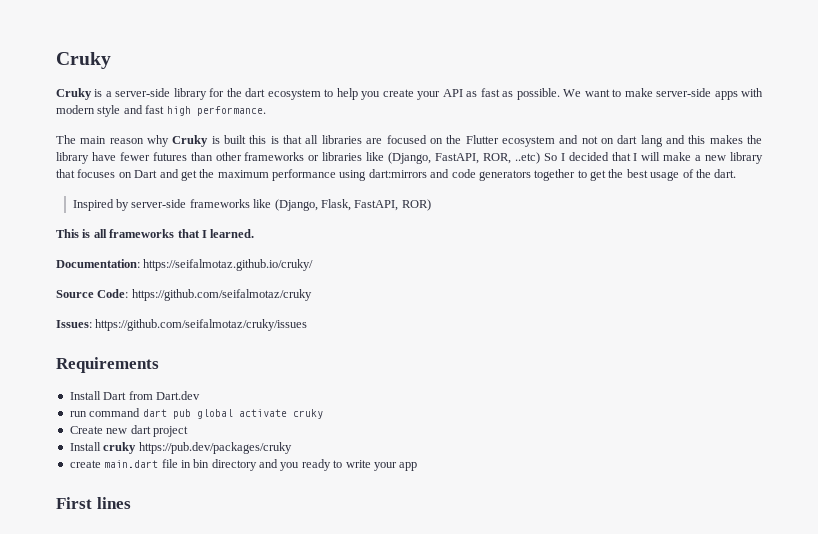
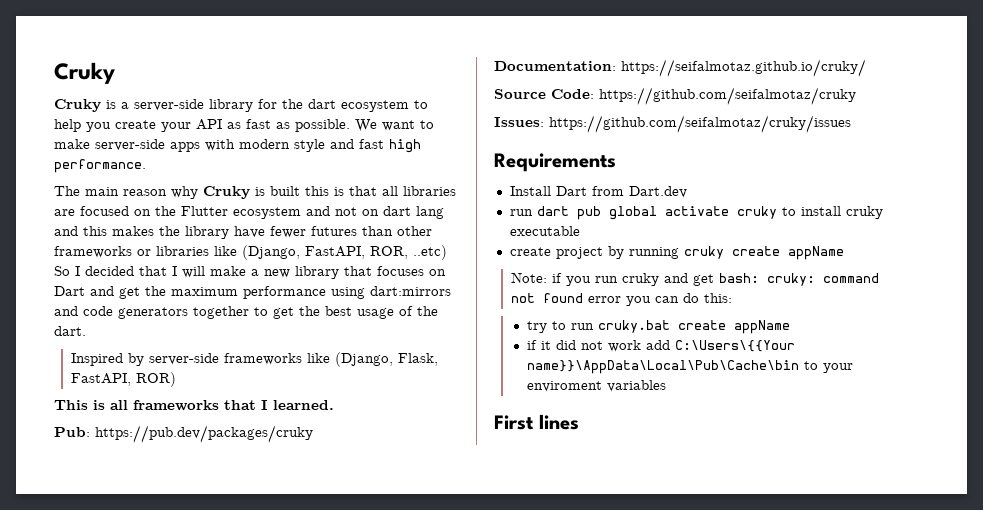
+ Pub: https://pub.dev/packages/cruky
- run command dart pub global activate cruky
- Create new dart project
- Install cruky https://pub.dev/packages/cruky
- create main.dart file in bin directory and you ready to write your app
+ run dart pub global activate cruky to install cruky executable
+ create project by running cruky create appName
+ Note: if you run cruky and get bash: cruky: command not found error you can do this:
+ try to run cruky.bat create appName
+ if it did not work add C:\Users\{{Your name}}\AppData\Local\Pub\Cache\bin to your enviroment variables

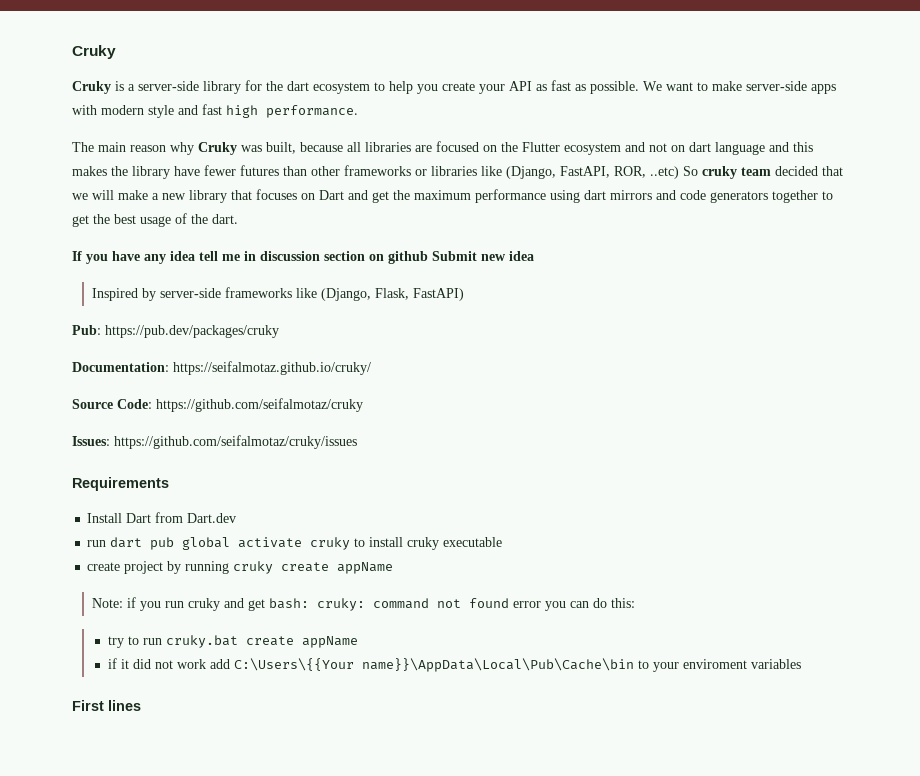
- The main reason why Cruky is built this is that all libraries are focused on the Flutter ecosystem and not on dart lang and this makes the library have fewer futures than other frameworks or libraries like (Django, FastAPI, ROR, ..etc) So I decided that I will make a new library that focuses on Dart and get the maximum performance using dart:mirrors and code generators together to get the best usage of the dart.
+ The main reason why Cruky was built, because all libraries are focused on the Flutter ecosystem and not on dart language and this makes the library have fewer futures than other frameworks or libraries like (Django, FastAPI, ROR, ..etc) So cruky team decided that we will make a new library that focuses on Dart and get the maximum performance using dart mirrors and code generators together to get the best usage of the dart.
+ If you have any idea tell me in discussion section on github Submit new idea
- Inspired by server-side frameworks like (Django, Flask, FastAPI, ROR)
- This is all frameworks that I learned.
+ Inspired by server-side frameworks like (Django, Flask, FastAPI)

